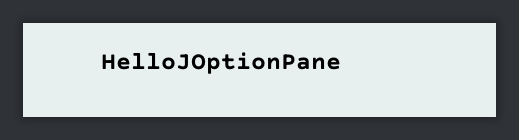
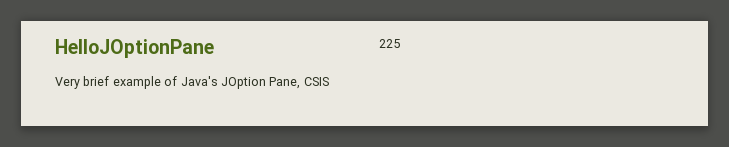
+ Very brief example of Java's JOption Pane, CSIS 225

